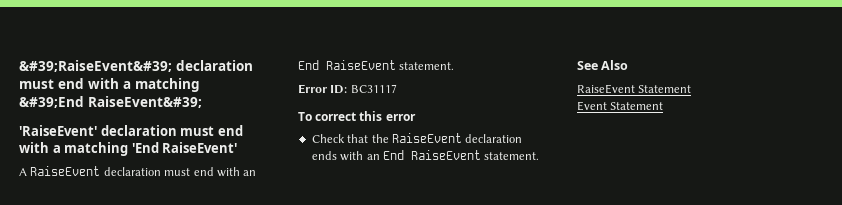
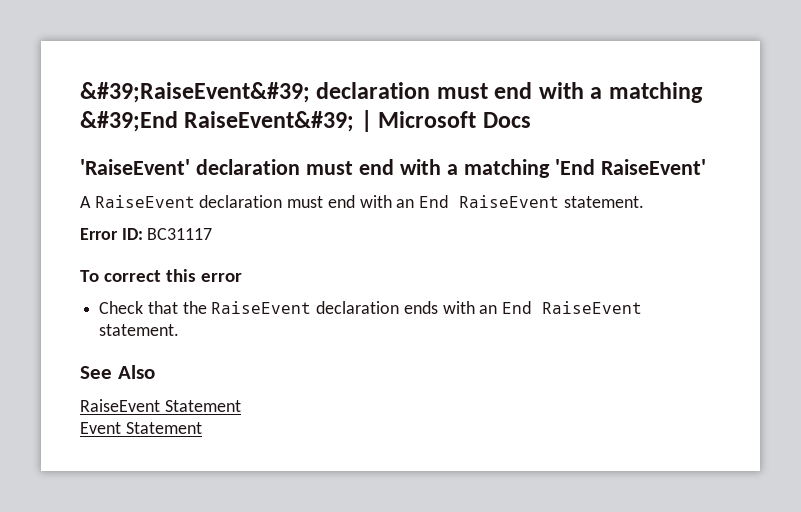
- &#39;RaiseEvent&#39; declaration must end with a matching &#39;End RaiseEvent&#39;
+ &#39;RaiseEvent&#39; declaration must end with a matching &#39;End RaiseEvent&#39; | Microsoft Docs

